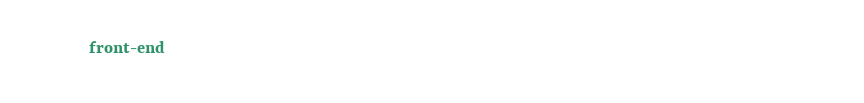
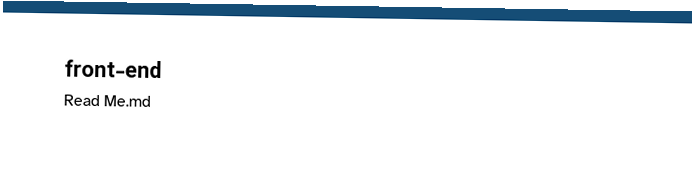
+ Read Me.md

